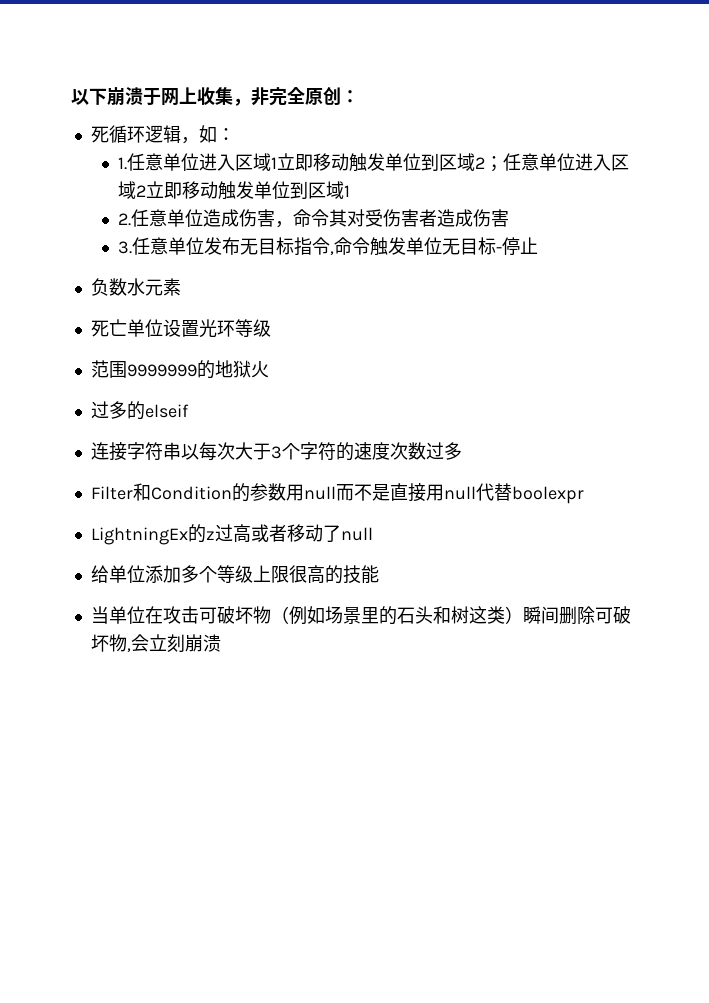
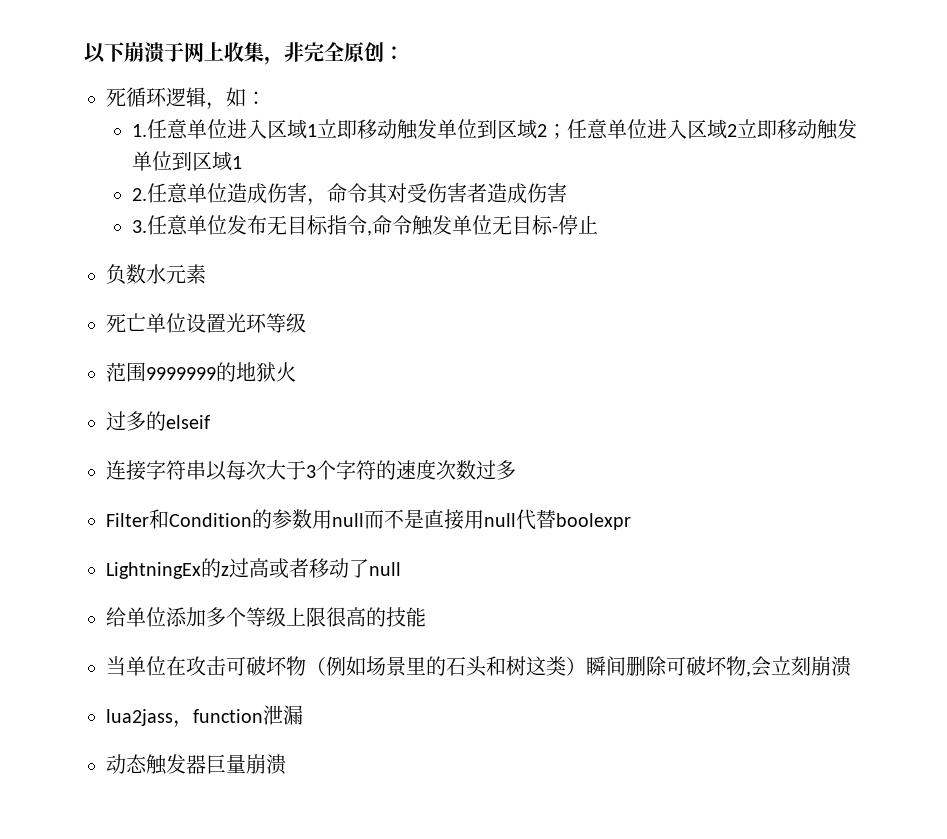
+ lua2jass，function泄漏
+ 动态触发器巨量崩溃

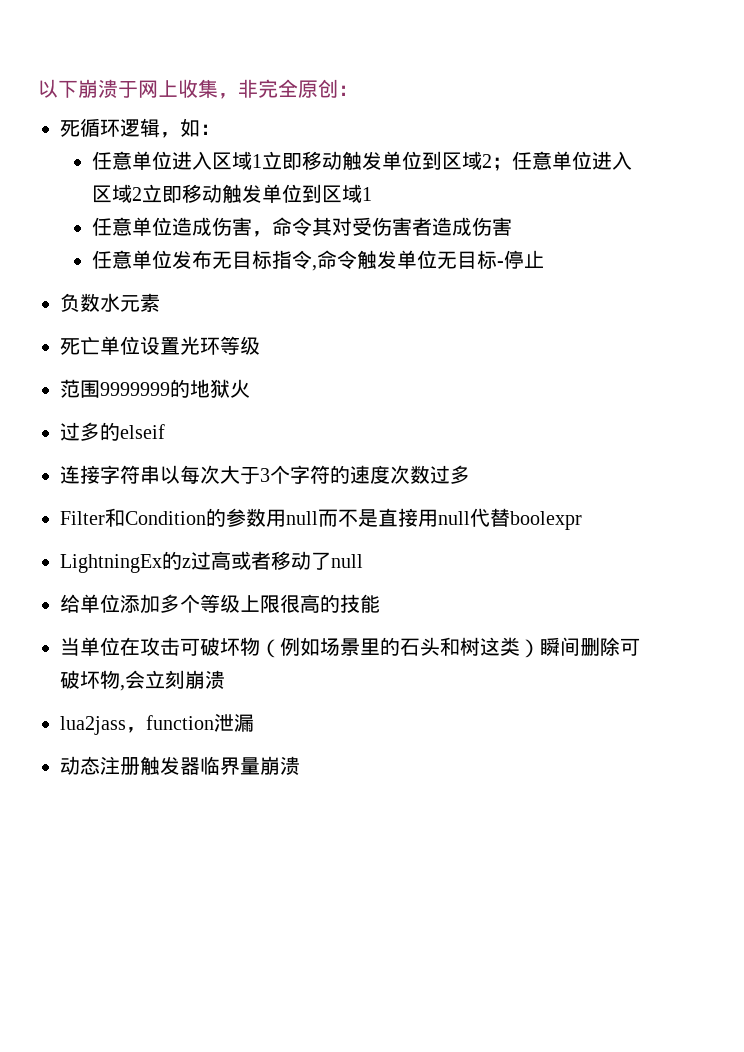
- 1.任意单位进入区域1立即移动触发单位到区域2；任意单位进入区域2立即移动触发单位到区域1
+ 任意单位进入区域1立即移动触发单位到区域2；任意单位进入区域2立即移动触发单位到区域1
- 2.任意单位造成伤害，命令其对受伤害者造成伤害
+ 任意单位造成伤害，命令其对受伤害者造成伤害
- 3.任意单位发布无目标指令,命令触发单位无目标-停止
+ 任意单位发布无目标指令,命令触发单位无目标-停止
- 动态触发器巨量崩溃
+ 动态注册触发器临界量崩溃

